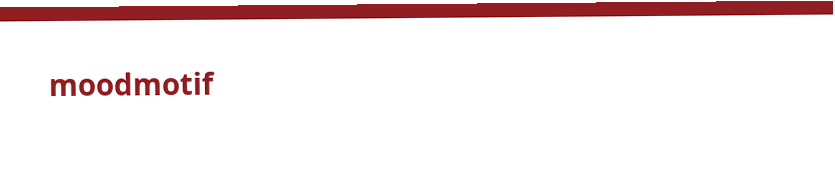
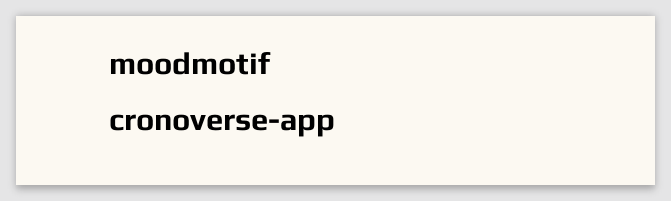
+ cronoverse-app

